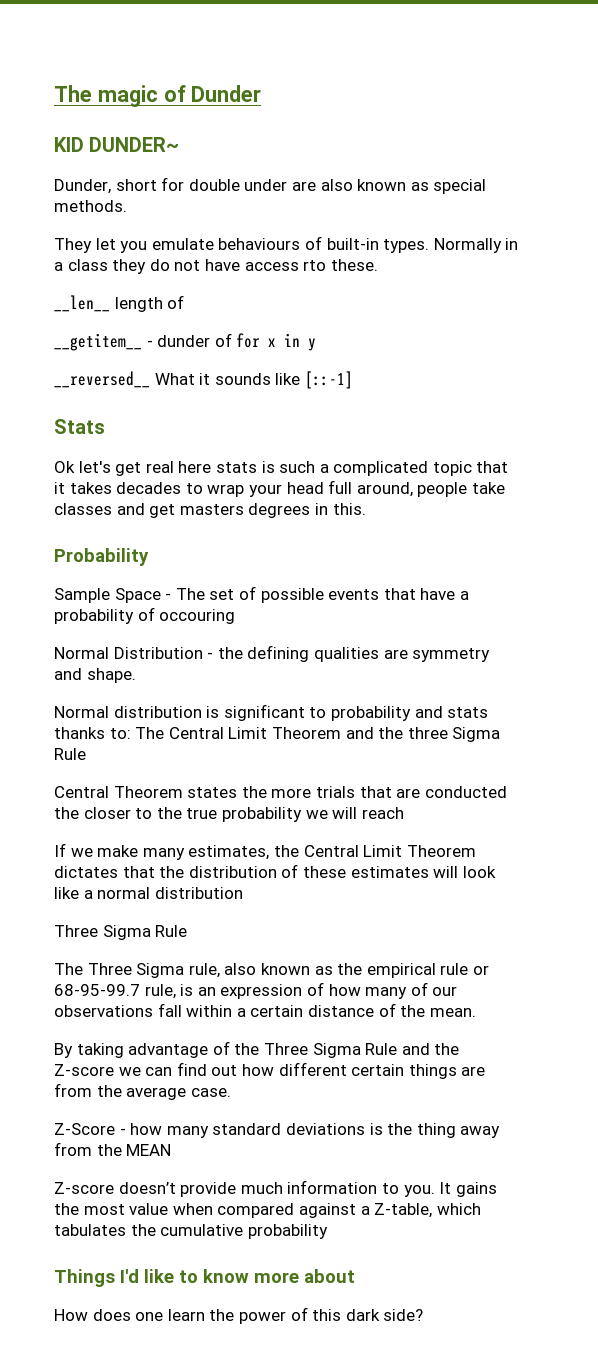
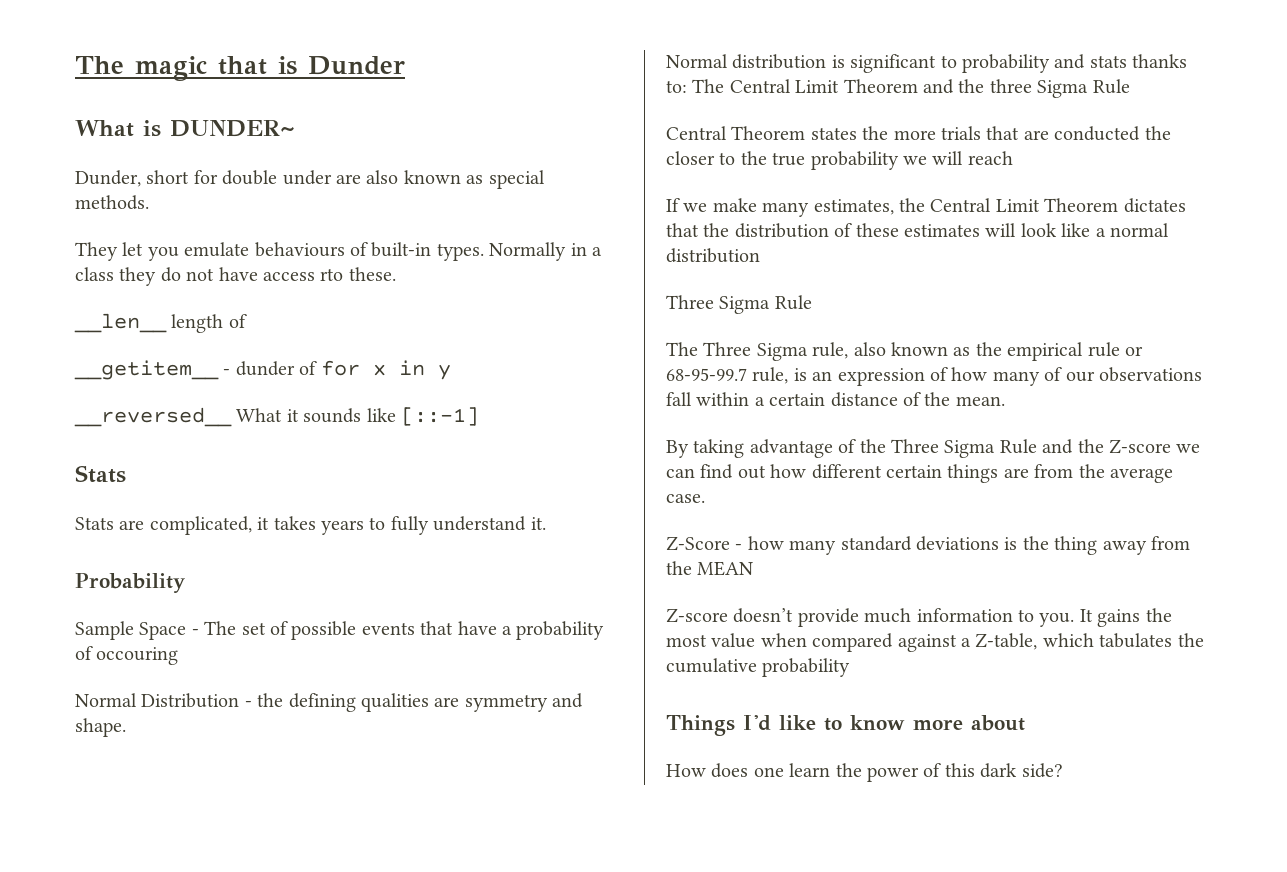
- The magic of Dunder
+ The magic that is Dunder
- KID DUNDER~
+ What is DUNDER~
- Ok let's get real here stats is such a complicated topic that it takes decades to wrap your head full around, people take classes and get masters degrees in this.
+ Stats are complicated, it takes years to fully understand it.

